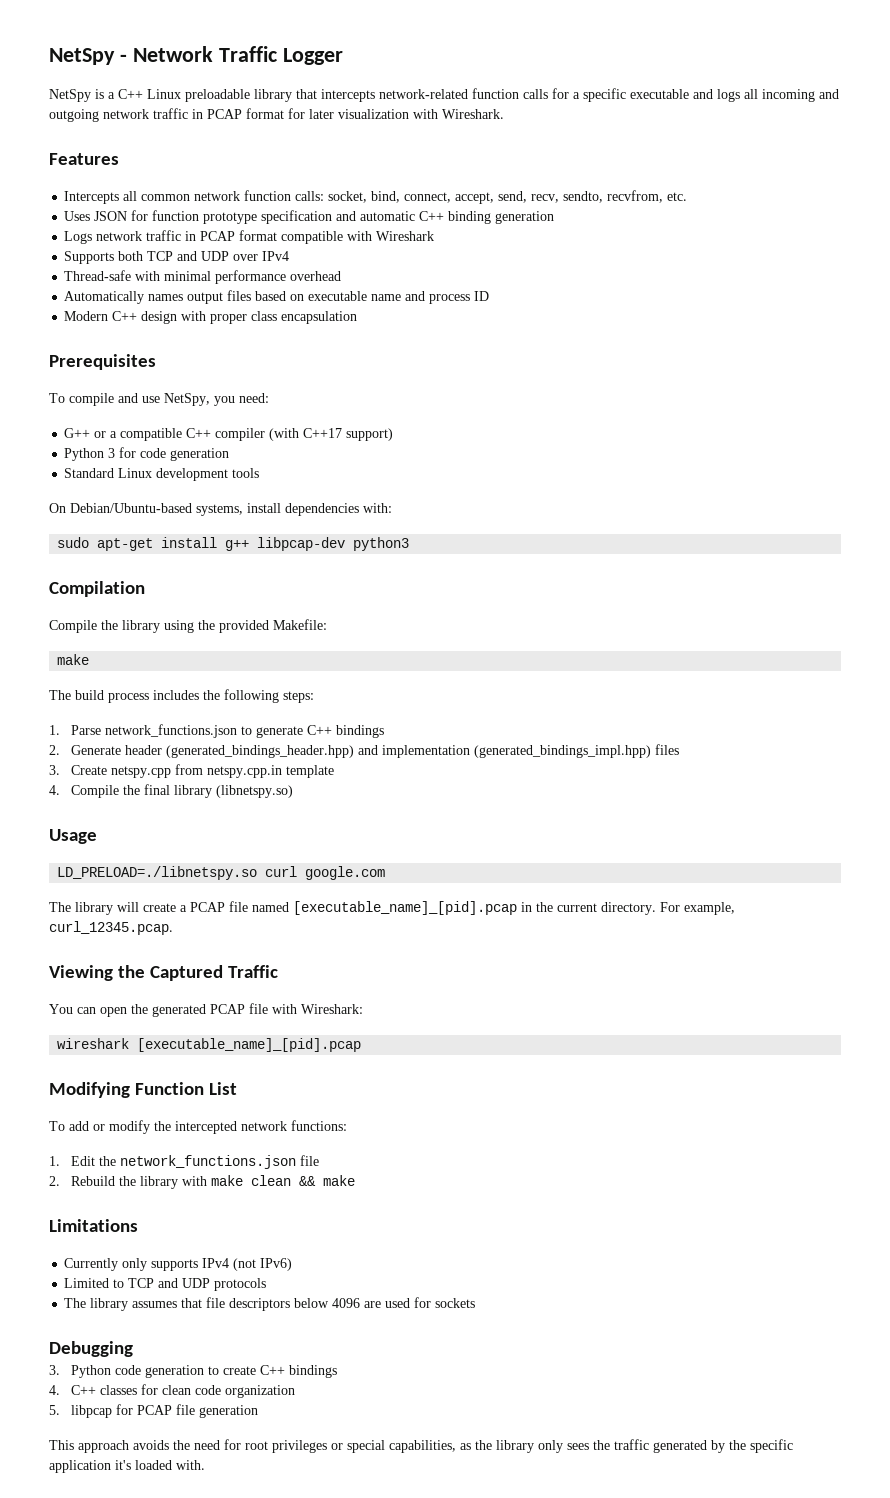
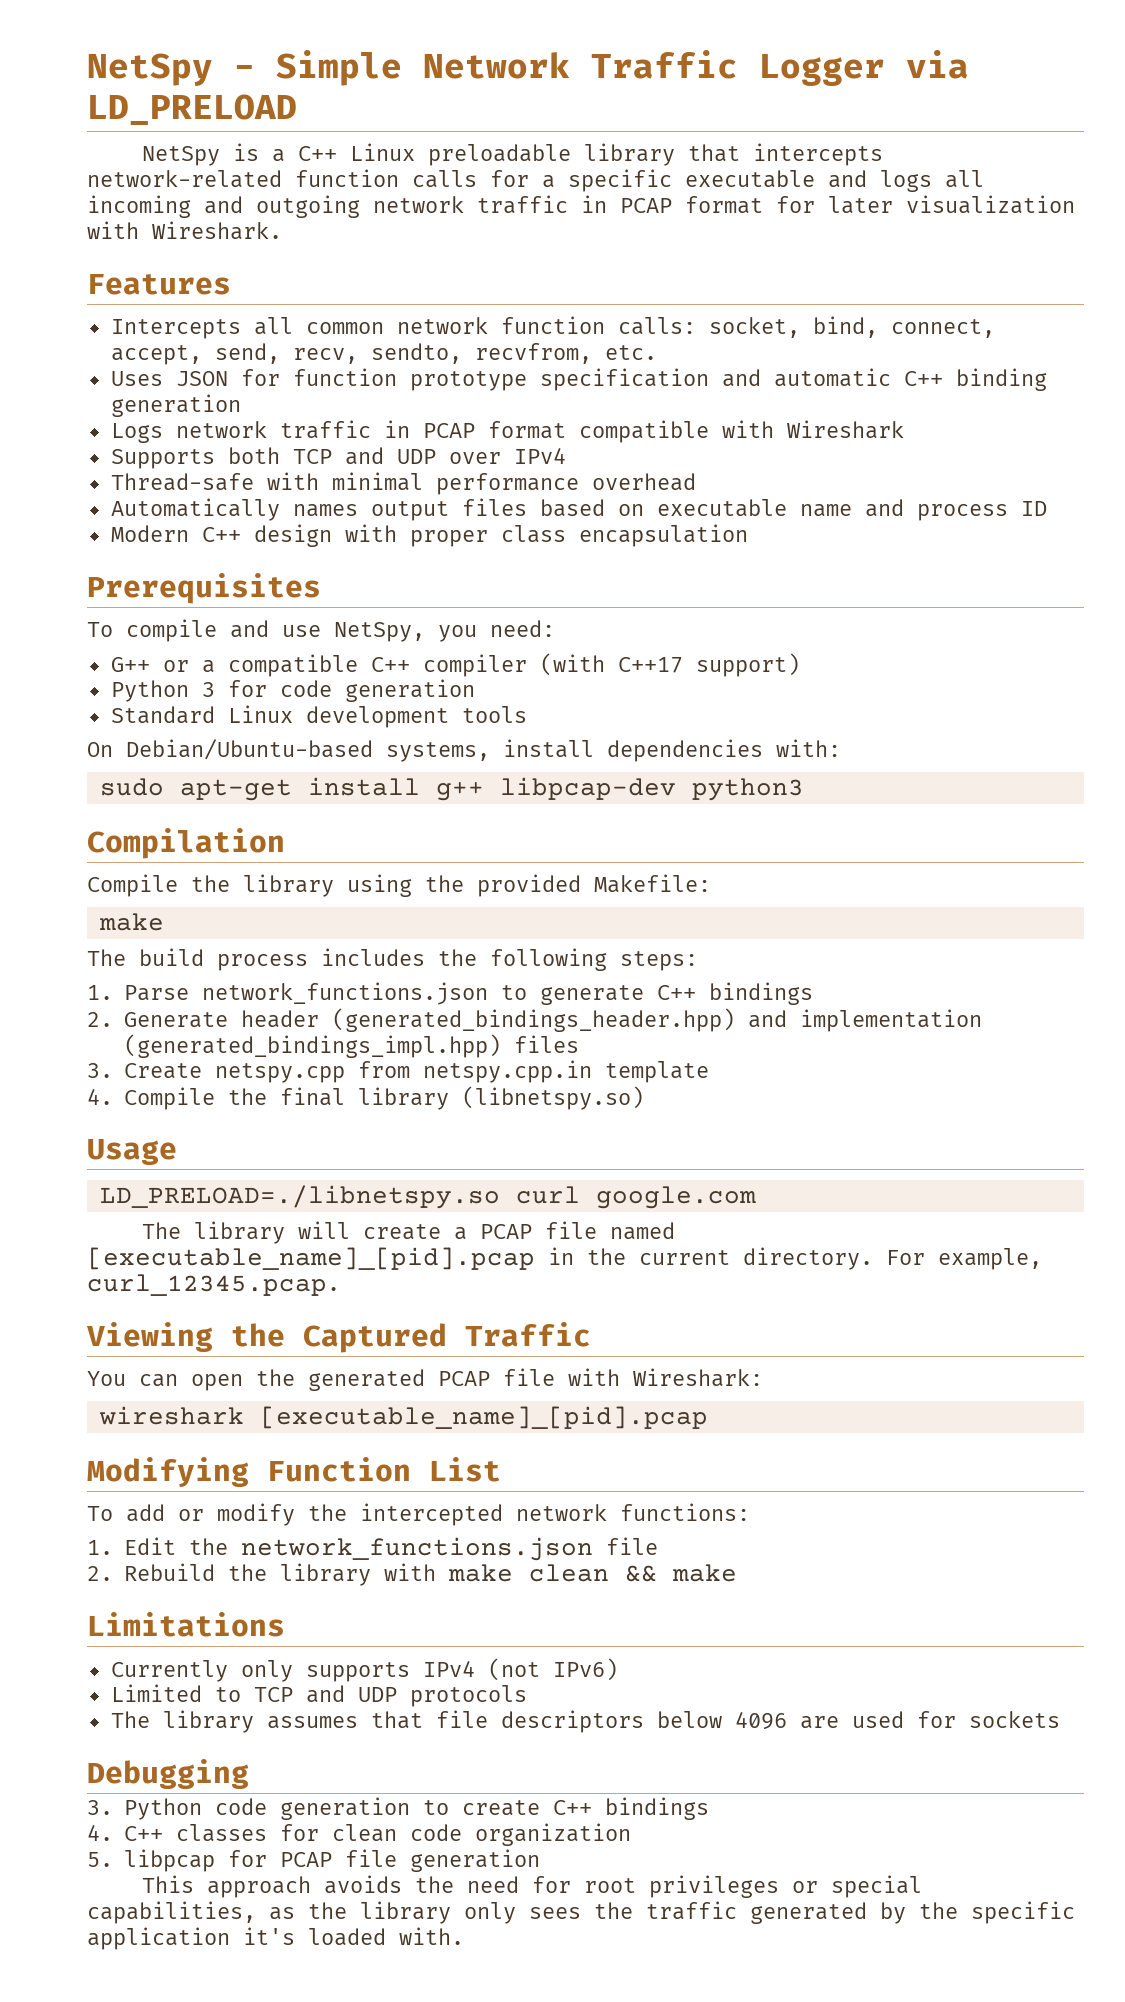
- NetSpy - Network Traffic Logger
+ NetSpy - Simple Network Traffic Logger via LD_PRELOAD

